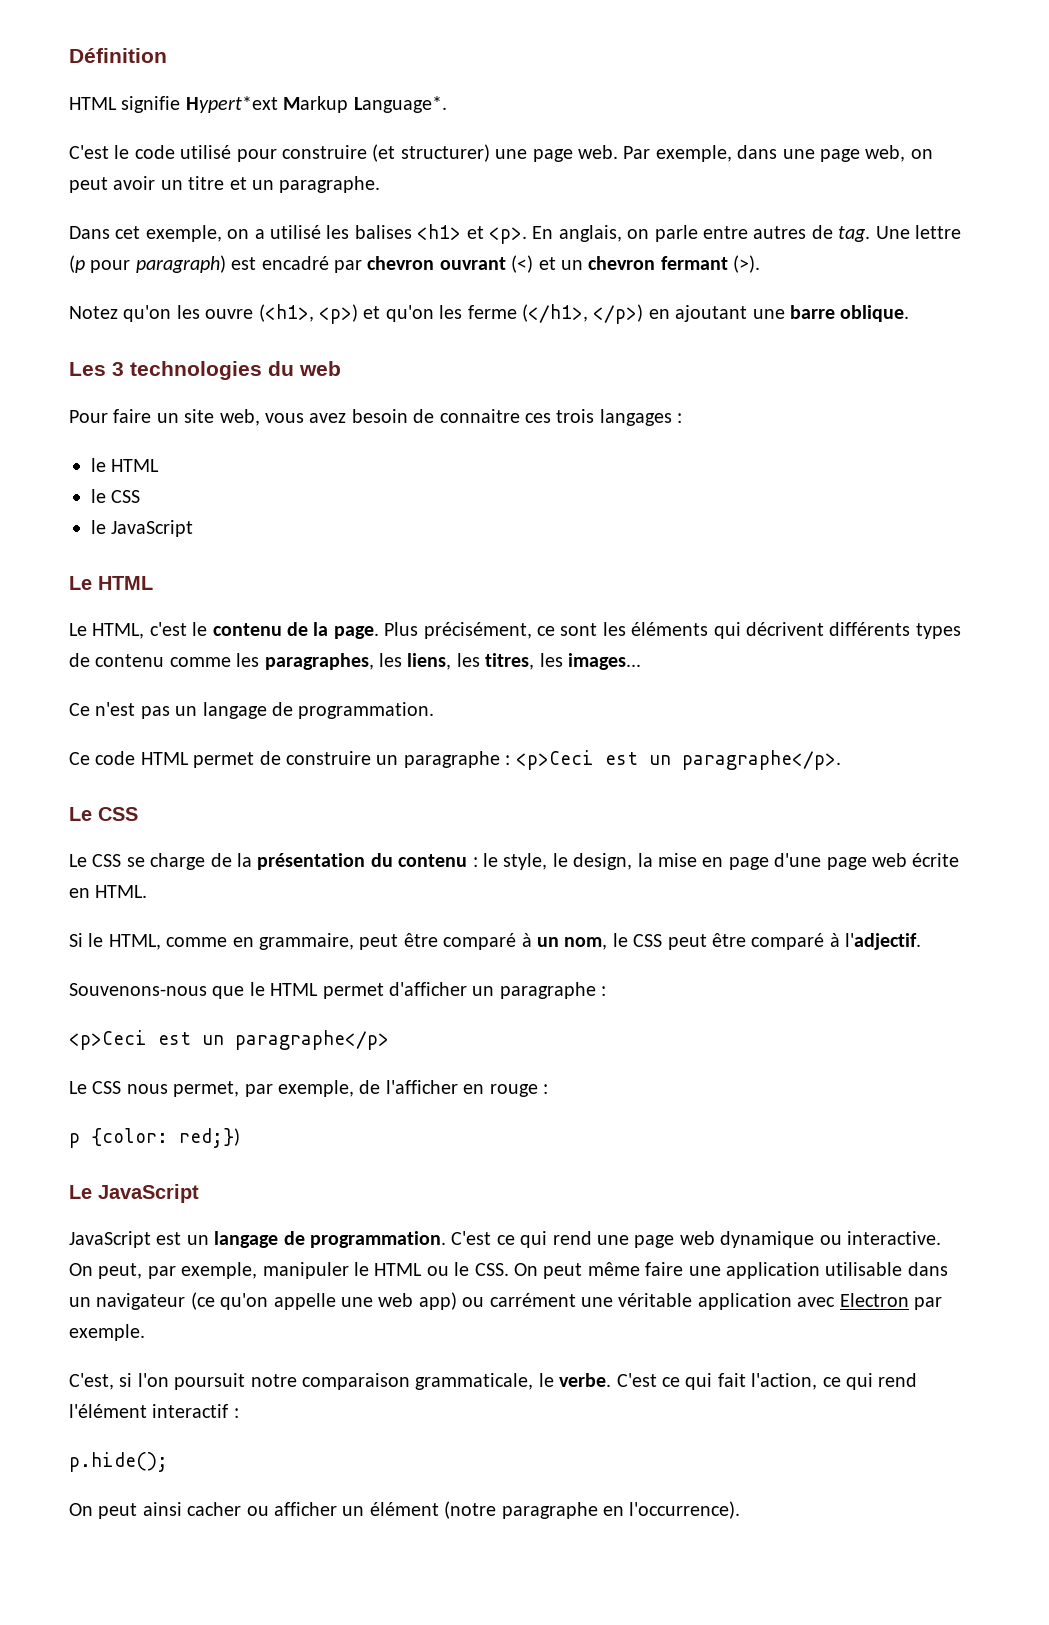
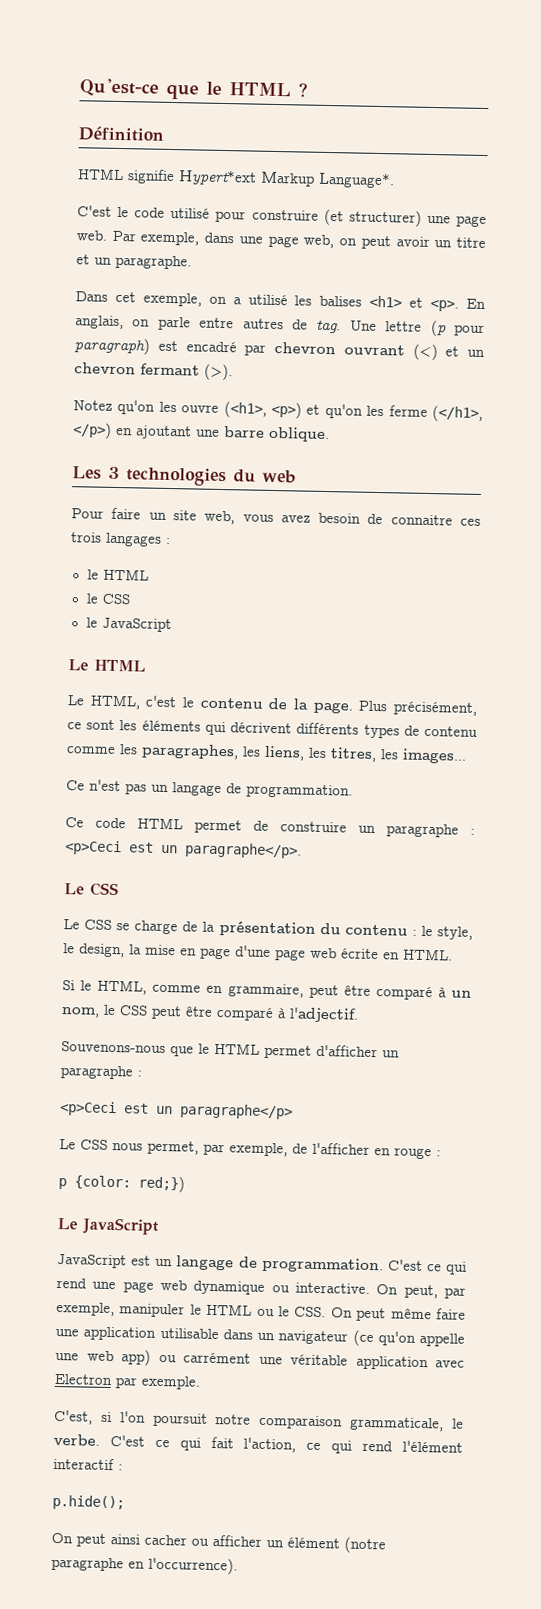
+ Qu'est-ce que le HTML ?

